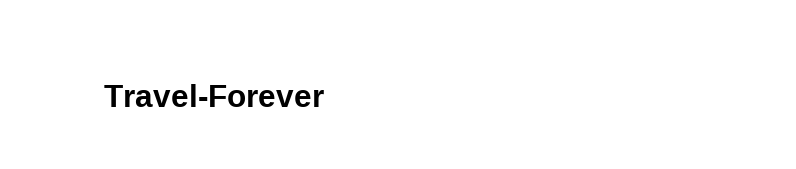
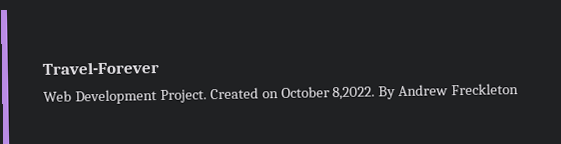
+ Web Development Project. Created on October 8,2022. By Andrew Freckleton

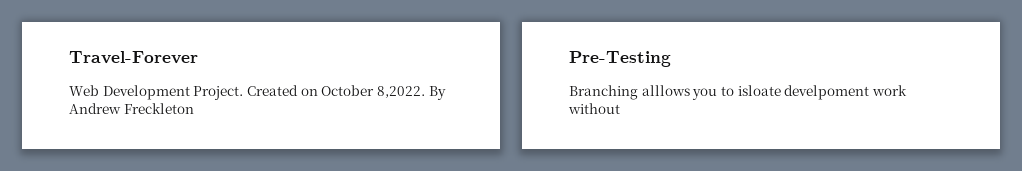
+ Pre-Testing
+ Branching alllows you to isloate develpoment work without

